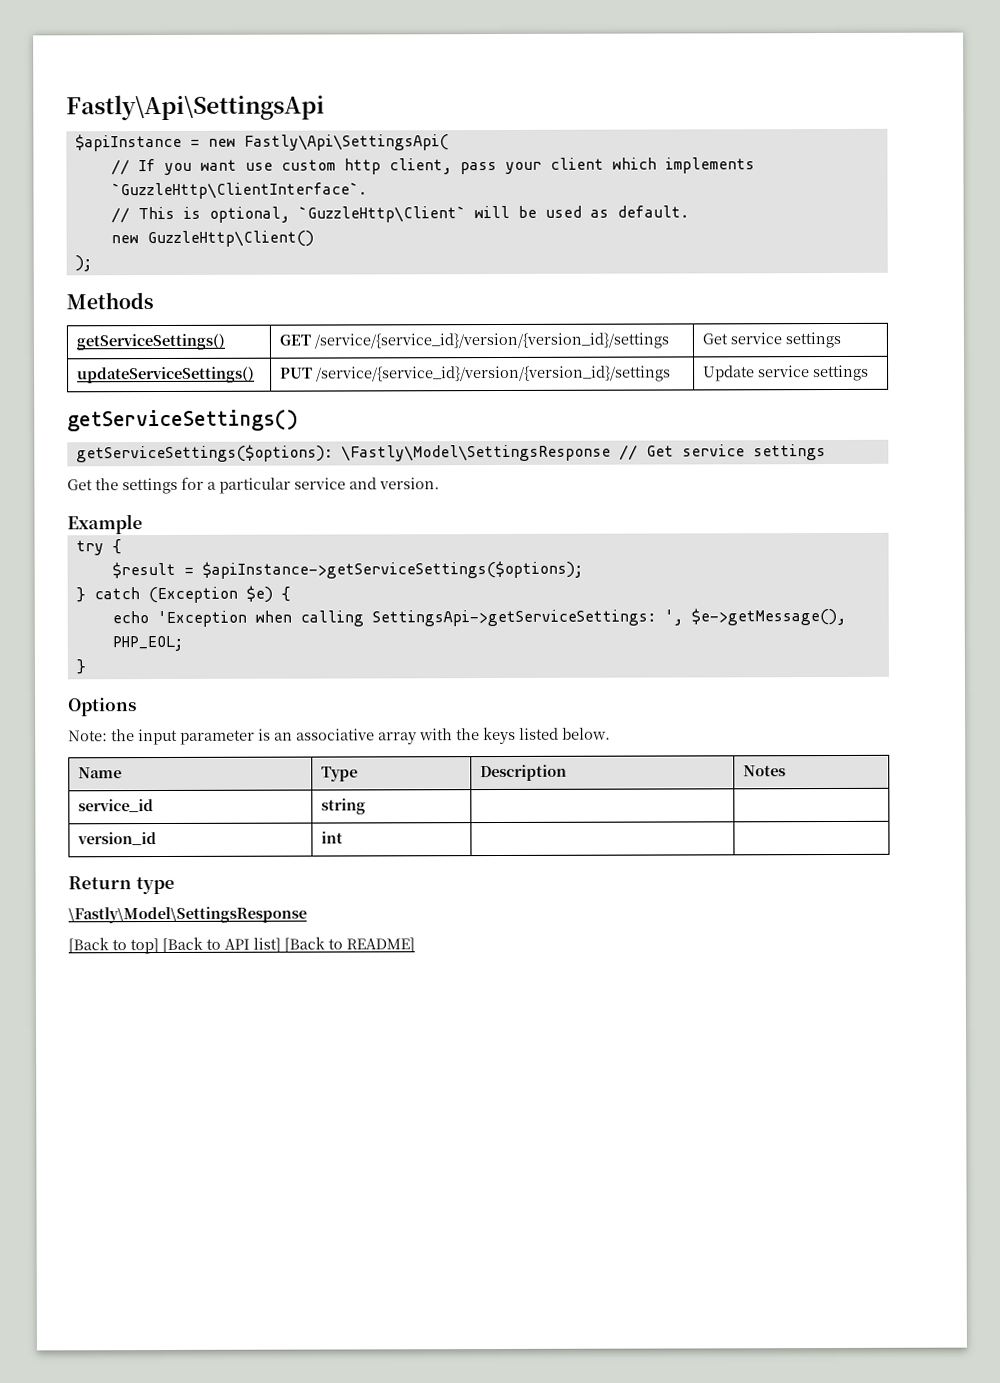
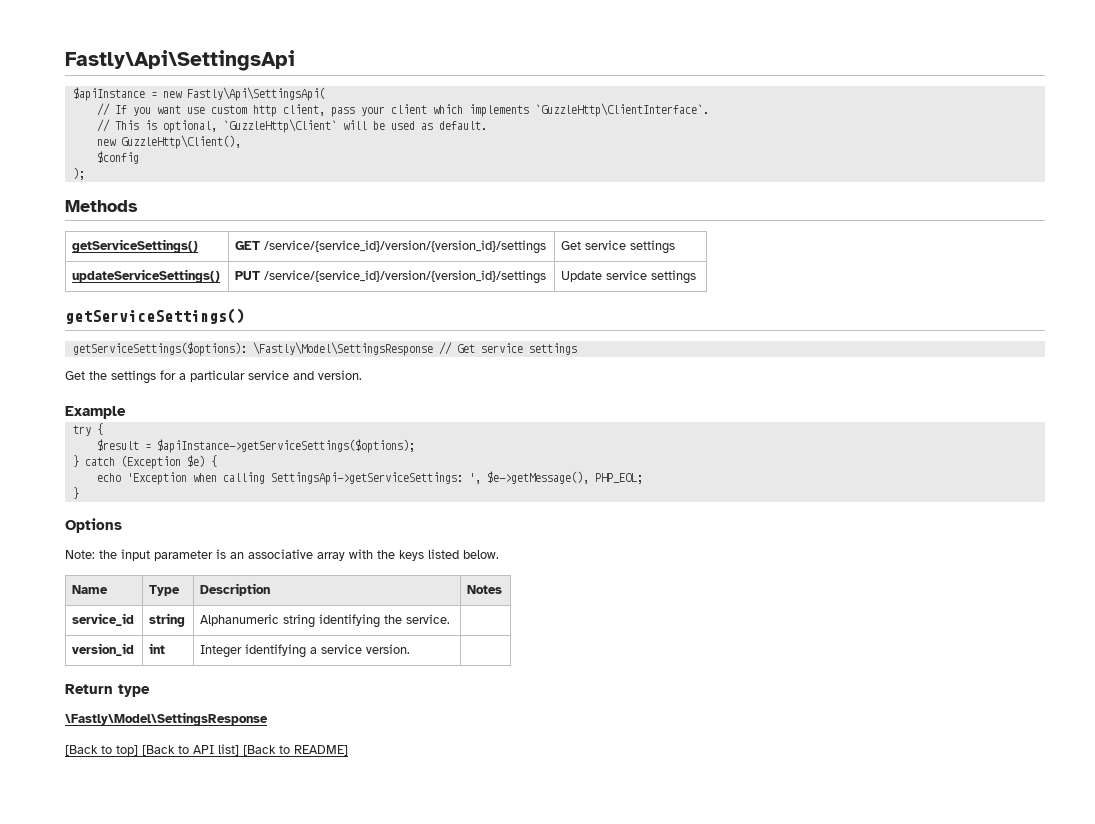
- new GuzzleHttp\Client()
+ new GuzzleHttp\Client(),
+ $config
- service_id | string | |
- version_id | int | |
+ service_id | string | Alphanumeric string identifying the service. |
+ version_id | int | Integer identifying a service version. |

